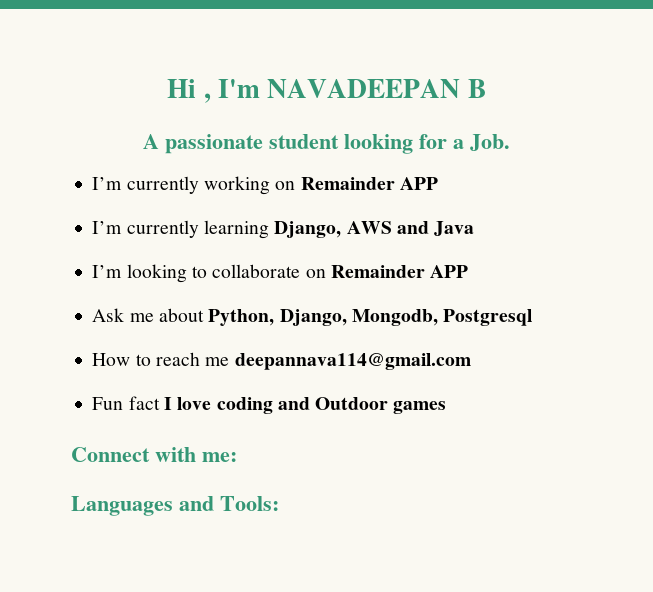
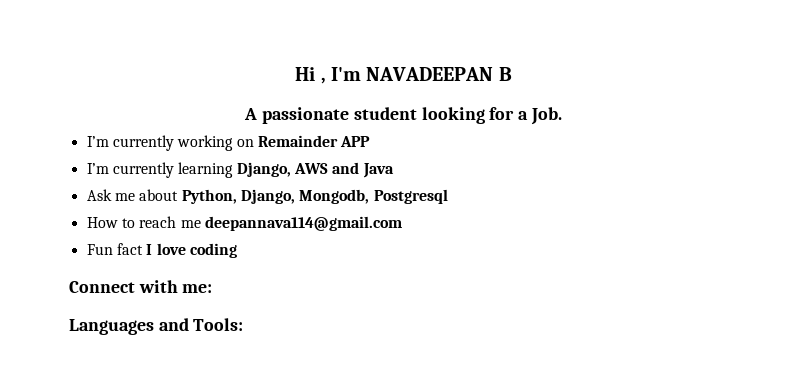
- I’m looking to collaborate on Remainder APP
- Fun fact I love coding and Outdoor games
+ Fun fact I love coding

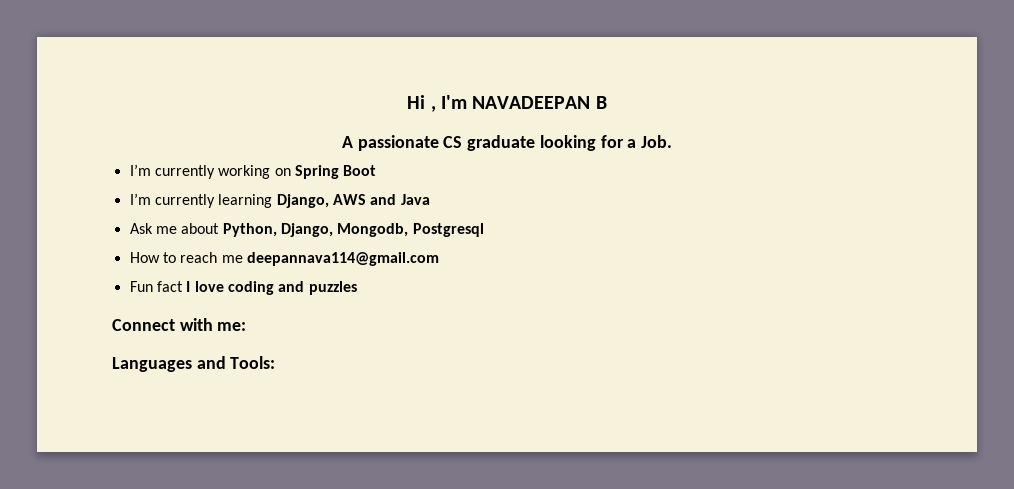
- A passionate student looking for a Job.
+ A passionate CS graduate looking for a Job.
- I’m currently working on Remainder APP
+ I’m currently working on Spring Boot
- Fun fact I love coding
+ Fun fact I love coding and puzzles

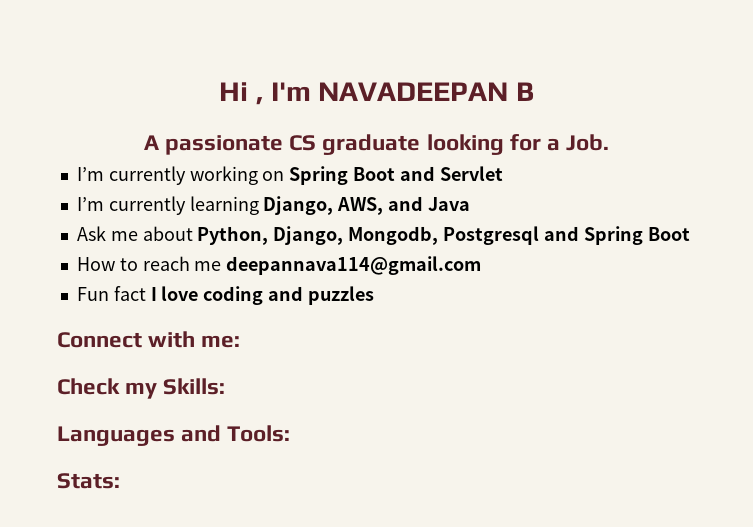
- I’m currently working on Spring Boot
+ I’m currently working on Spring Boot and Servlet
- I’m currently learning Django, AWS and Java
+ I’m currently learning Django, AWS, and Java
- Ask me about Python, Django, Mongodb, Postgresql
+ Ask me about Python, Django, Mongodb, Postgresql and Spring Boot
+ Check my Skills:
+ Stats:

